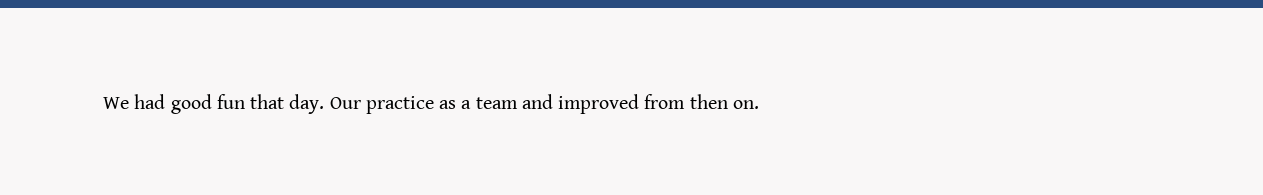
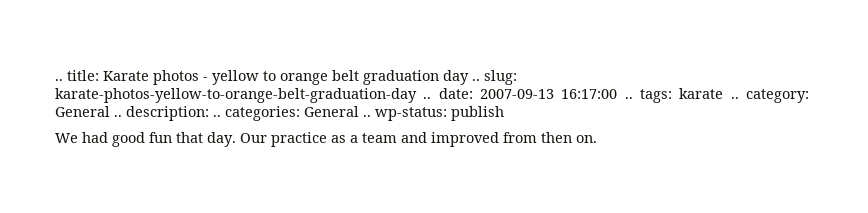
+ .. title: Karate photos - yellow to orange belt graduation day .. slug: karate-photos-yellow-to-orange-belt-graduation-day .. date: 2007-09-13 16:17:00 .. tags: karate .. category: General .. description: .. categories: General .. wp-status: publish

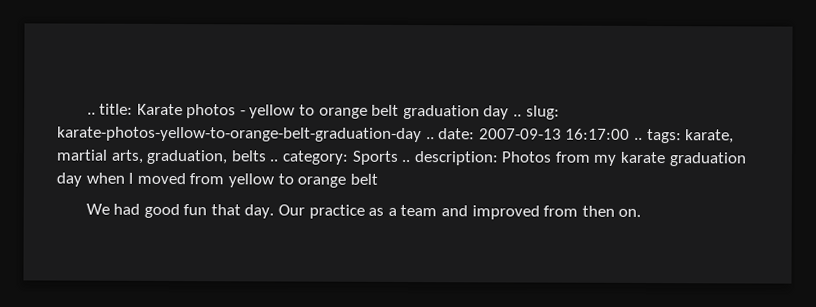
- .. title: Karate photos - yellow to orange belt graduation day .. slug: karate-photos-yellow-to-orange-belt-graduation-day .. date: 2007-09-13 16:17:00 .. tags: karate .. category: General .. description: .. categories: General .. wp-status: publish
+ .. title: Karate photos - yellow to orange belt graduation day .. slug: karate-photos-yellow-to-orange-belt-graduation-day .. date: 2007-09-13 16:17:00 .. tags: karate, martial arts, graduation, belts .. category: Sports .. description: Photos from my karate graduation day when I moved from yellow to orange belt

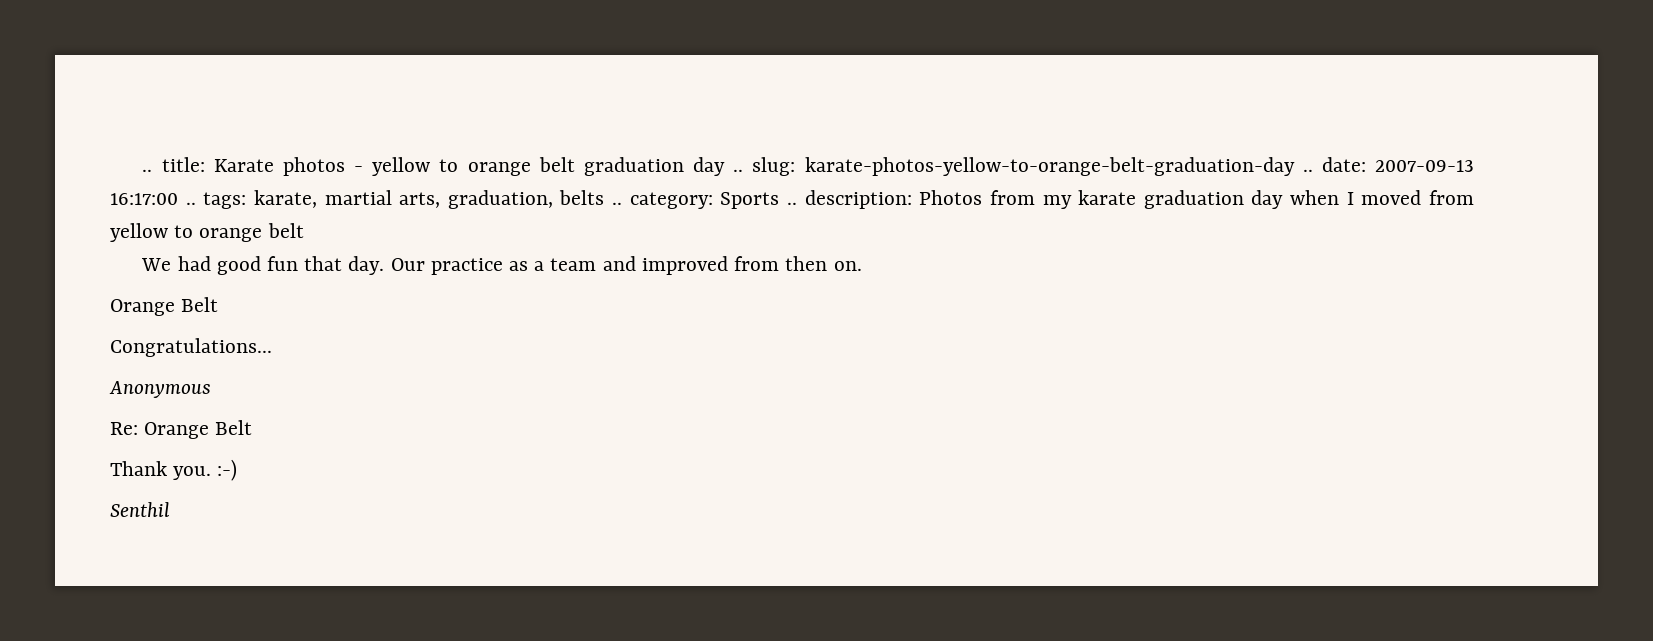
  Our practice as a team and improved from then on.
+ Orange Belt
+ Congratulations...
+ Anonymous
+ Re: Orange Belt
+ Thank you. :-)
+ Senthil

